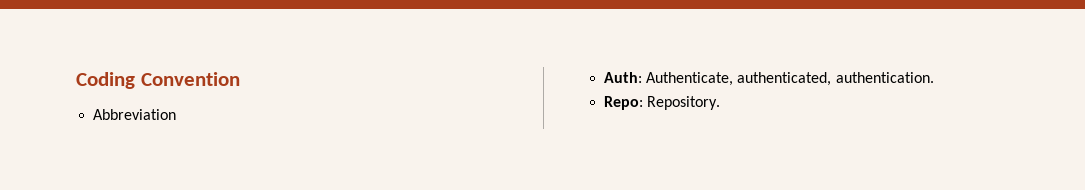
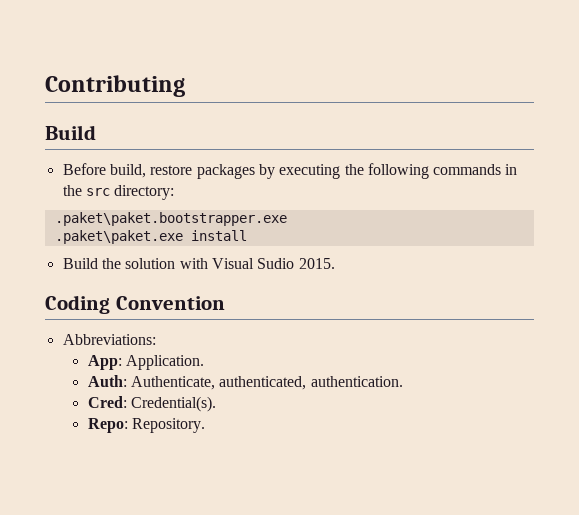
+ Contributing
+ Build
+ Before build, restore packages by executing the following commands in the src directory:
+ .paket\paket.bootstrapper.exe
+ .paket\paket.exe install
+ Build the solution with Visual Sudio 2015.
- Abbreviation
+ Abbreviations:
+ App: Application.
+ Cred: Credential(s).

